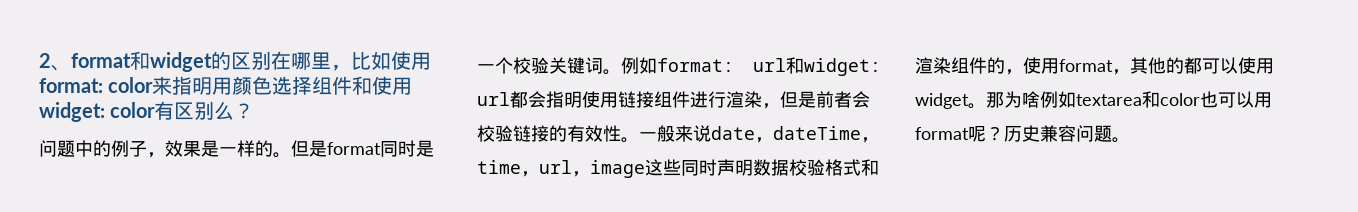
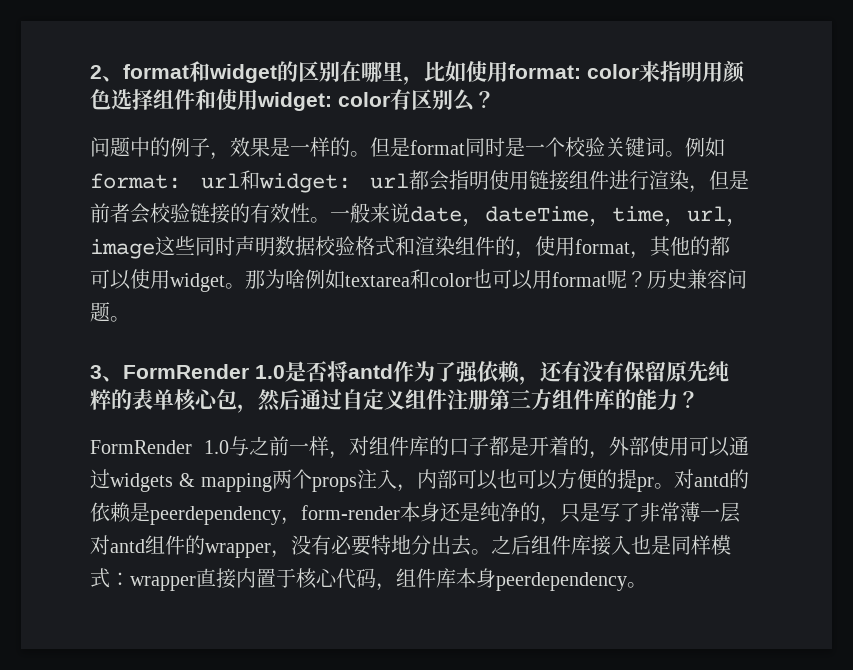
+ 3、FormRender 1.0是否将antd作为了强依赖，还有没有保留原先纯粹的表单核心包，然后通过自定义组件注册第三方组件库的能力？
+ FormRender 1.0与之前一样，对组件库的口子都是开着的，外部使用可以通过widgets & mapping两个props注入，内部可以也可以方便的提pr。对antd的依赖是peerdependency，form-render本身还是纯净的，只是写了非常薄一层对antd组件的wrapper，没有必要特地分出去。之后组件库接入也是同样模式：wrapper直接内置于核心代码，组件库本身peerdependency。

